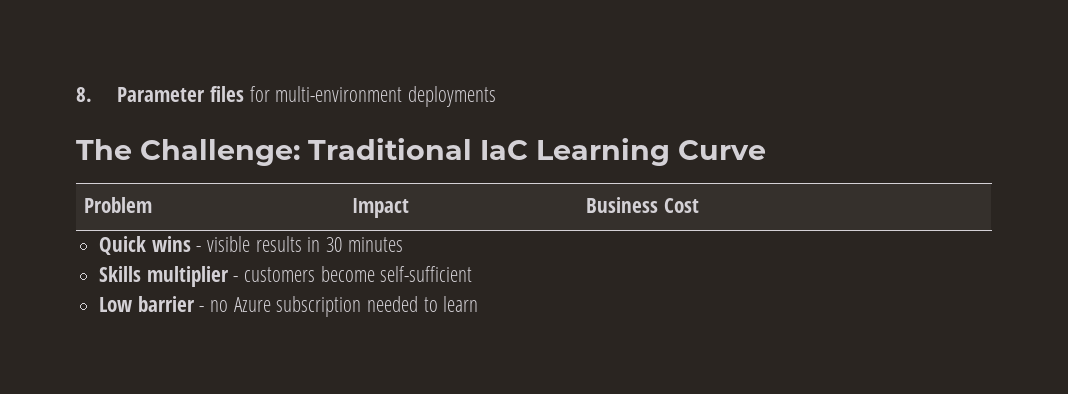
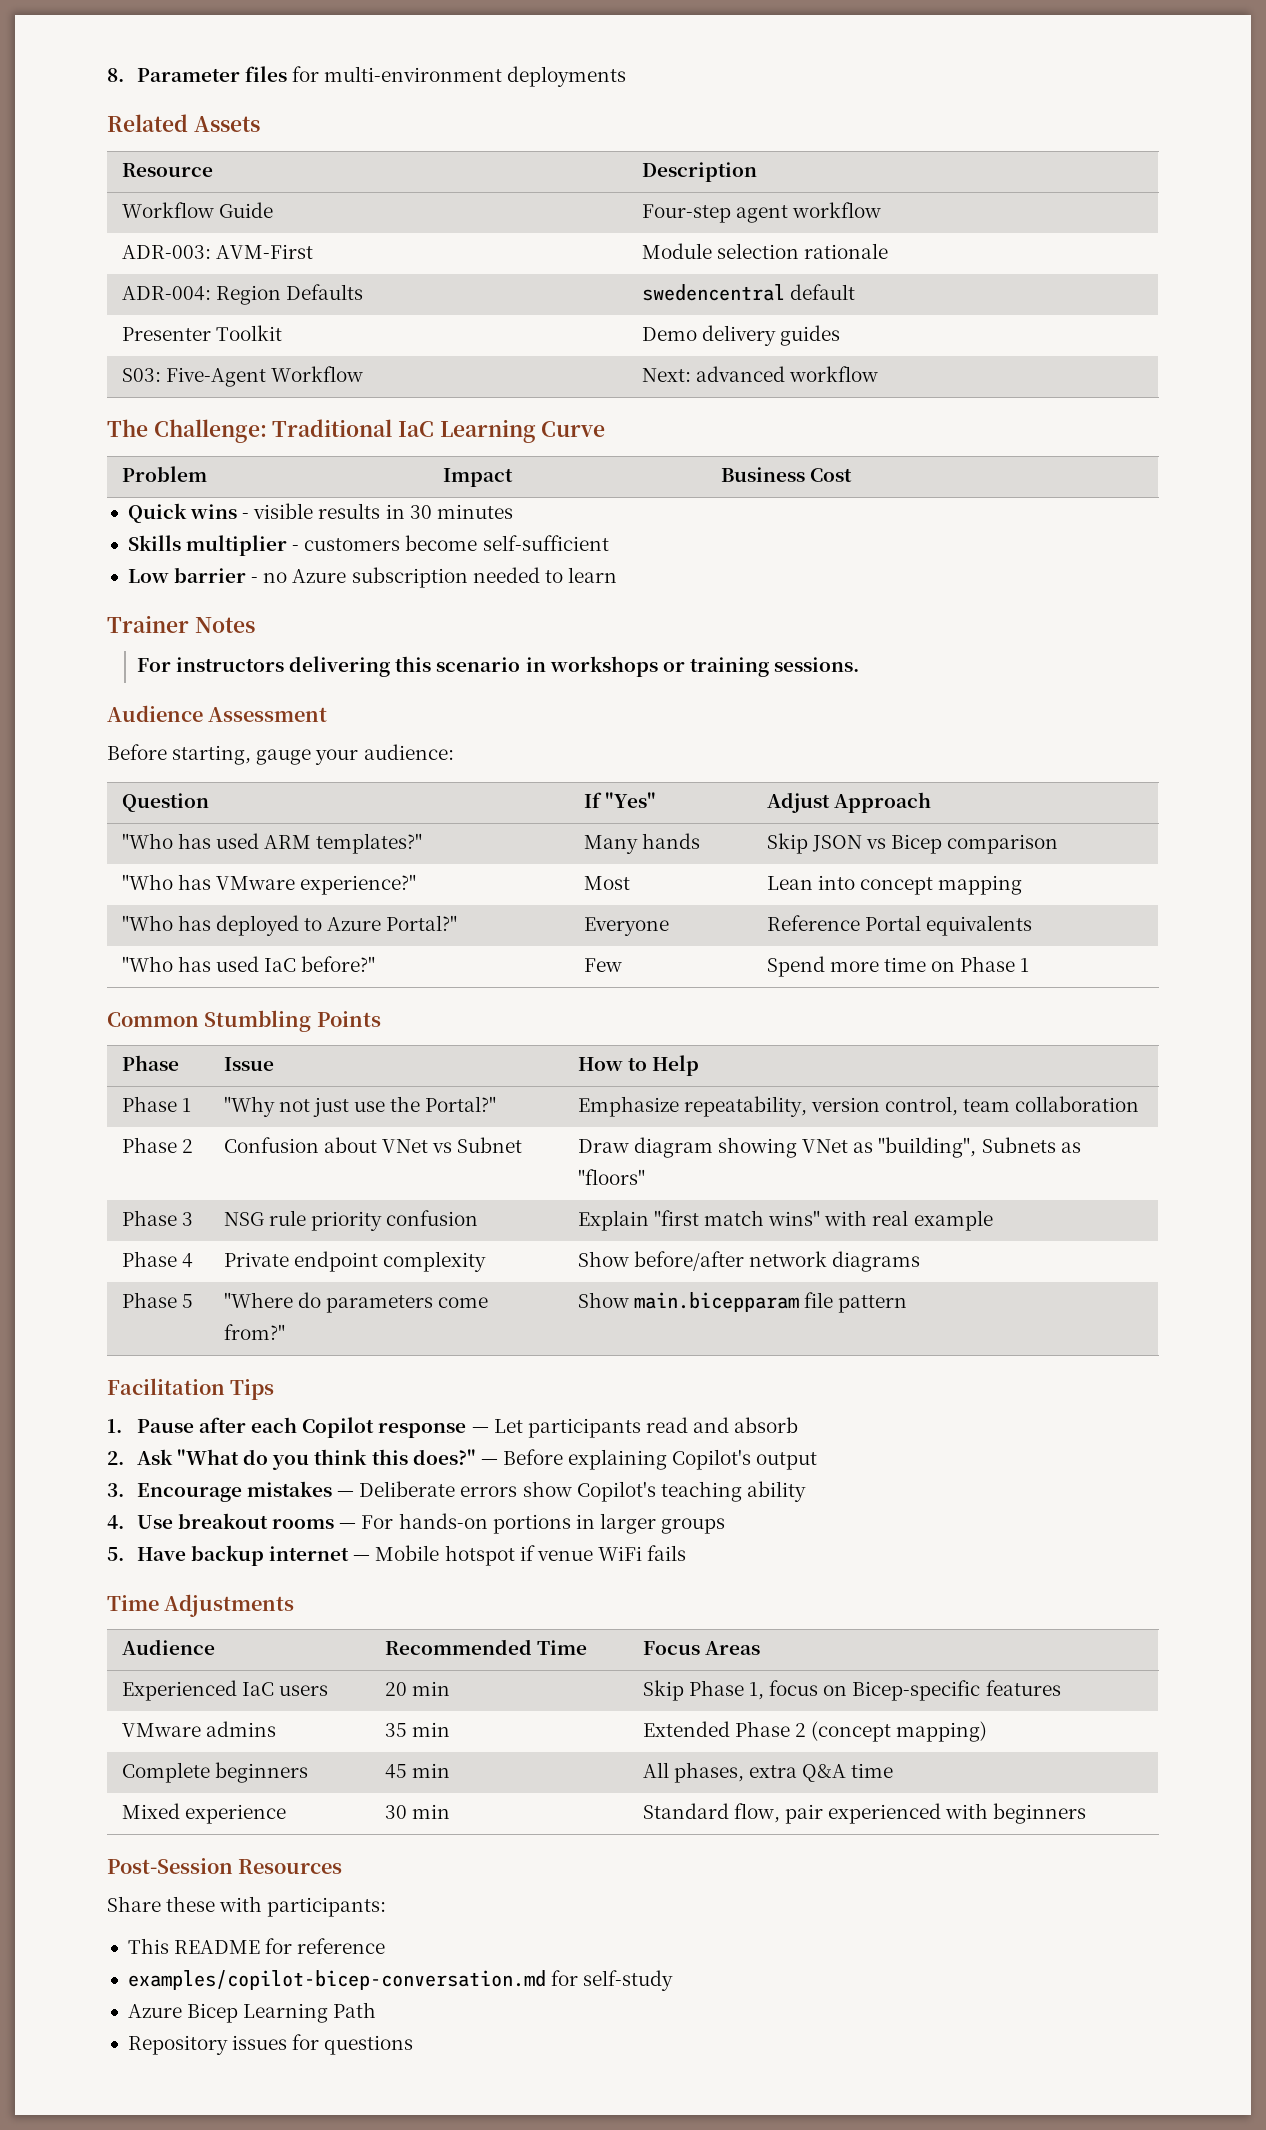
+ Related Assets
+ Resource | Description
+ Workflow Guide | Four-step agent workflow
+ ADR-003: AVM-First | Module selection rationale
+ ADR-004: Region Defaults | swedencentral default
+ Presenter Toolkit | Demo delivery guides
+ S03: Five-Agent Workflow | Next: advanced workflow
+ Trainer Notes
+ For instructors delivering this scenario in workshops or training sessions.
+ Audience Assessment
+ Before starting, gauge your audience:
+ Question | If "Yes" | Adjust Approach
+ "Who has used ARM templates?" | Many hands | Skip JSON vs Bicep comparison
+ "Who has VMware experience?" | Most | Lean into concept mapping
+ "Who has deployed to Azure Portal?" | Everyone | Reference Portal equivalents
+ "Who has used IaC before?" | Few | Spend more time on Phase 1
+ Common Stumbling Points
+ Phase | Issue | How to Help
+ Phase 1 | "Why not just use the Portal?" | Emphasize repeatability, version control, team collaboration
+ Phase 2 | Confusion about VNet vs Subnet | Draw diagram showing VNet as "building", Subnets as "floors"
+ Phase 3 | NSG rule priority confusion | Explain "first match wins" with real example
+ Phase 4 | Private endpoint complexity | Show before/after network diagrams
+ Phase 5 | "Where do parameters come from?" | Show main.bicepparam file pattern
+ Facilitation Tips
+ 1. Pause after each Copilot response — Let participants read and absorb
+ 2. Ask "What do you think this does?" — Before explaining Copilot's output
+ 3. Encourage mistakes — Deliberate errors show Copilot's teaching ability
+ 4. Use breakout rooms — For hands-on portions in larger groups
+ 5. Have backup internet — Mobile hotspot if venue WiFi fails
+ Time Adjustments
+ Audience | Recommended Time | Focus Areas
+ Experienced IaC users | 20 min | Skip Phase 1, focus on Bicep-specific features
+ VMware admins | 35 min | Extended Phase 2 (concept mapping)
+ Complete beginners | 45 min | All phases, extra Q&A time
+ Mixed experience | 30 min | Standard flow, pair experienced with beginners
+ Post-Session Resources
+ Share these with participants:
+ This README for reference
+ examples/copilot-bicep-conversation.md for self-study
+ Azure Bicep Learning Path
+ Repository issues for questions

